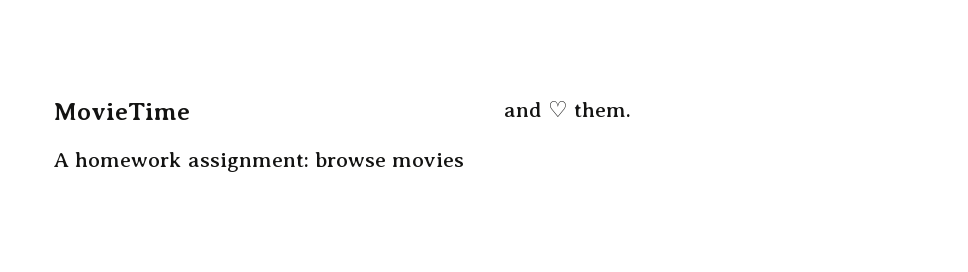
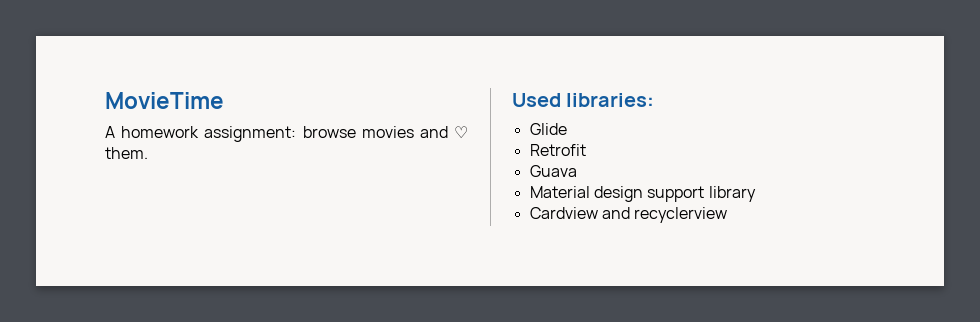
+ Used libraries:
+ Glide
+ Retrofit
+ Guava
+ Material design support library
+ Cardview and recyclerview

